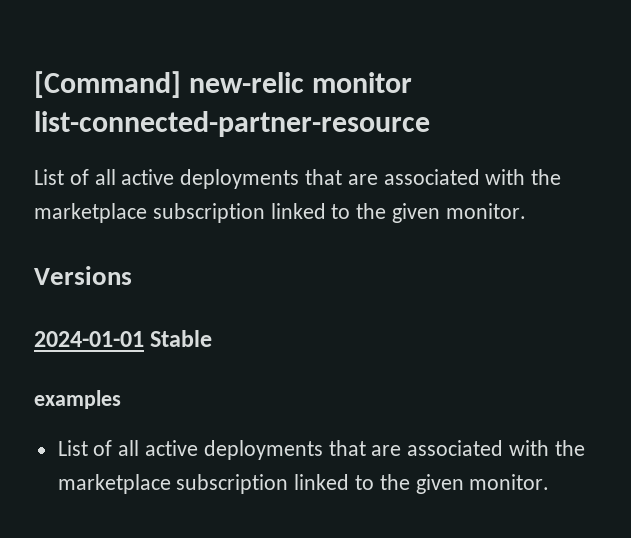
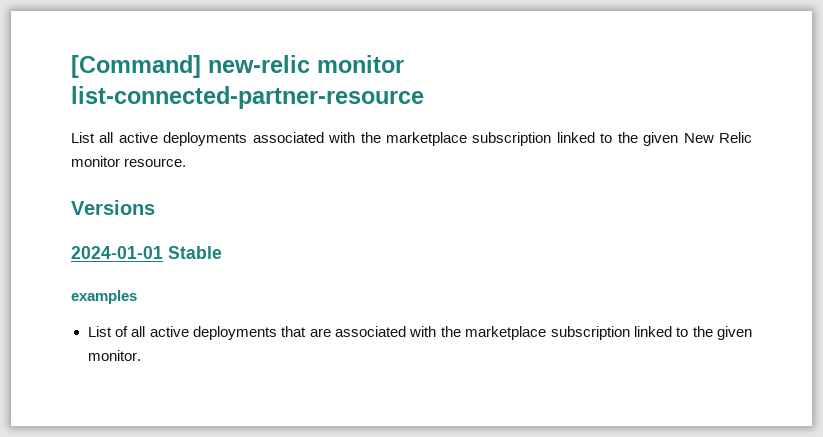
  [Command] new-relic monitor list-connected-partner-resource
- List of all active deployments that are associated with the marketplace subscription linked to the given monitor.
+ List all active deployments associated with the marketplace subscription linked to the given New Relic monitor resource.

